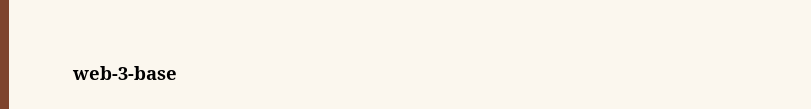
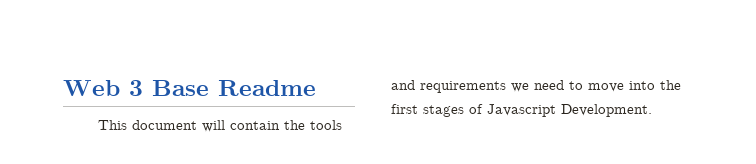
- web-3-base
+ Web 3 Base Readme
+ This document will contain the tools and requirements we need to move into the first stages of Javascript Development.

